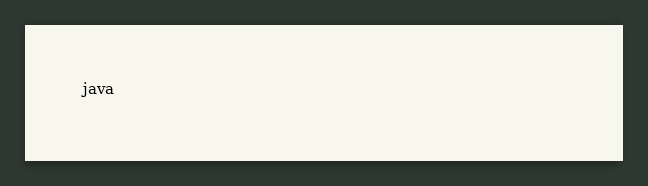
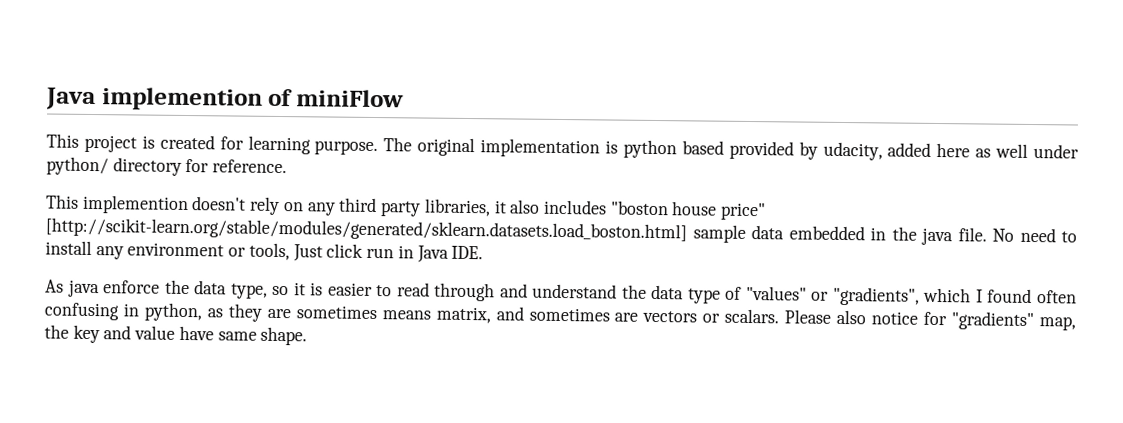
- java
+ Java implemention of miniFlow
+ This project is created for learning purpose. The original implementation is python based provided by udacity, added here as well under python/ directory for reference.
+ This implemention doesn't rely on any third party libraries, it also includes "boston house price" [http://scikit-learn.org/stable/modules/generated/sklearn.datasets.load_boston.html] sample data embedded in the java file. No need to install any environment or tools, Just click run in Java IDE.
+ As java enforce the data type, so it is easier to read through and understand the data type of "values" or "gradients", which I found often confusing in python, as they are sometimes means matrix, and sometimes are vectors or scalars. Please also notice for "gradients" map, the key and value have same shape.

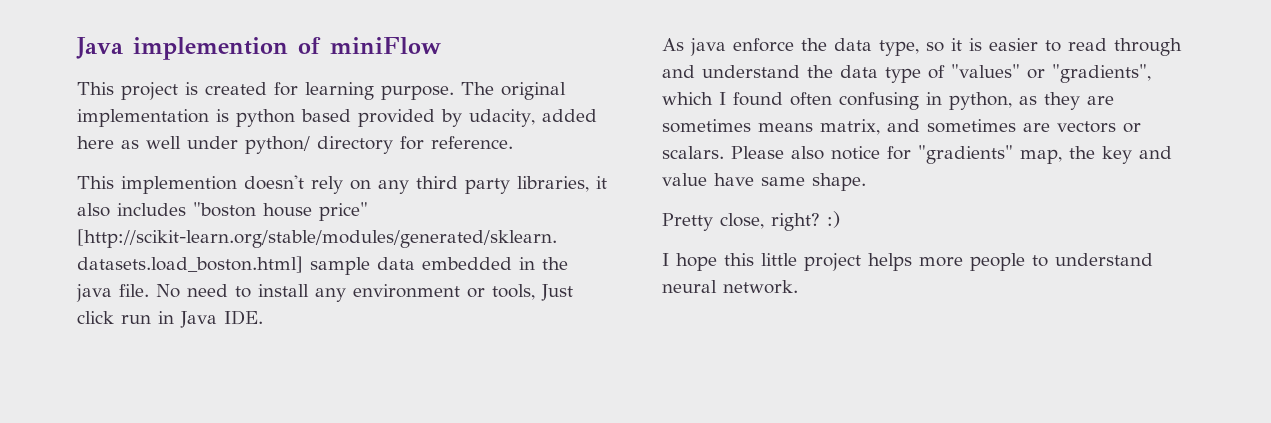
+ Pretty close, right? :)
+ I hope this little project helps more people to understand neural network.

